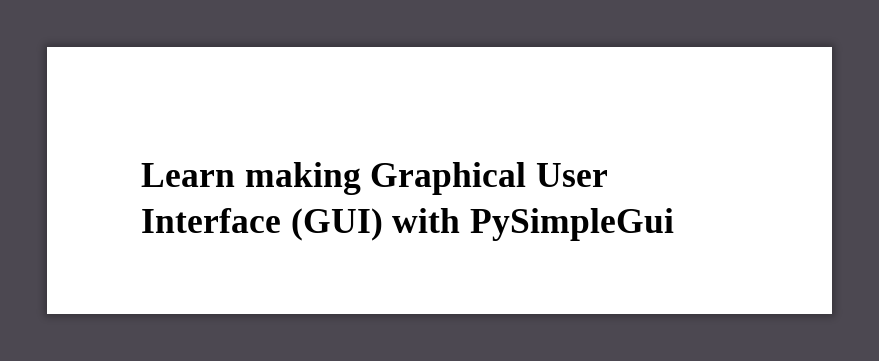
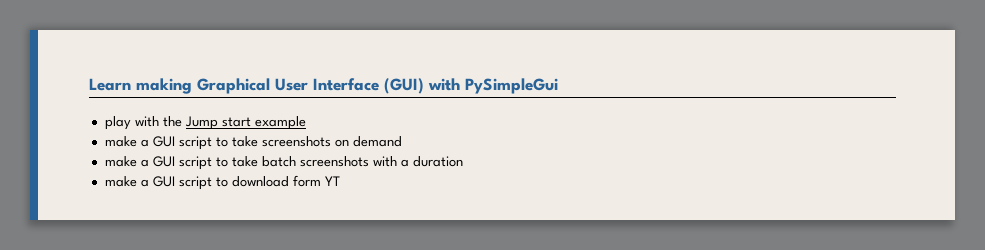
+ play with the Jump start example
+ make a GUI script to take screenshots on demand
+ make a GUI script to take batch screenshots with a duration
+ make a GUI script to download form YT

